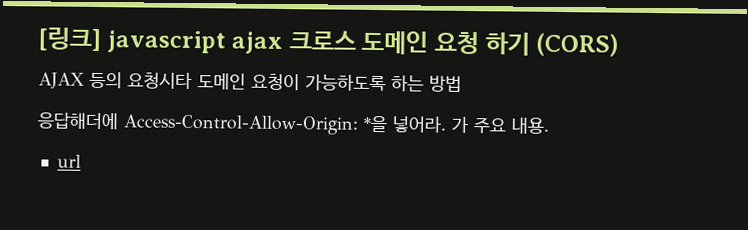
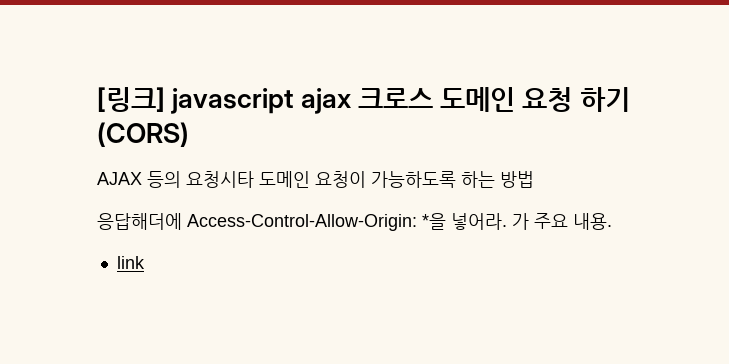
- url
+ link

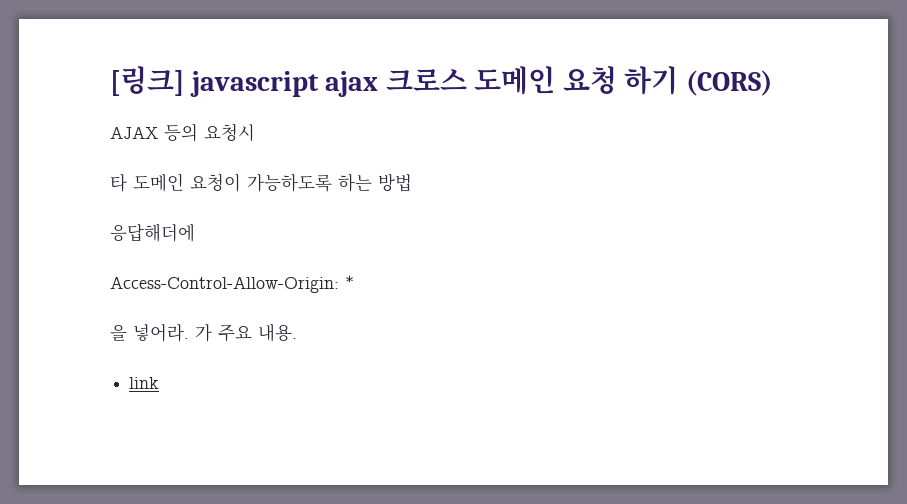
- AJAX 등의 요청시타 도메인 요청이 가능하도록 하는 방법
+ AJAX 등의 요청시
+ 타 도메인 요청이 가능하도록 하는 방법
- 응답해더에 Access-Control-Allow-Origin: *을 넣어라.
+ 응답해더에
+ Access-Control-Allow-Origin: *
+ 을 넣어라.

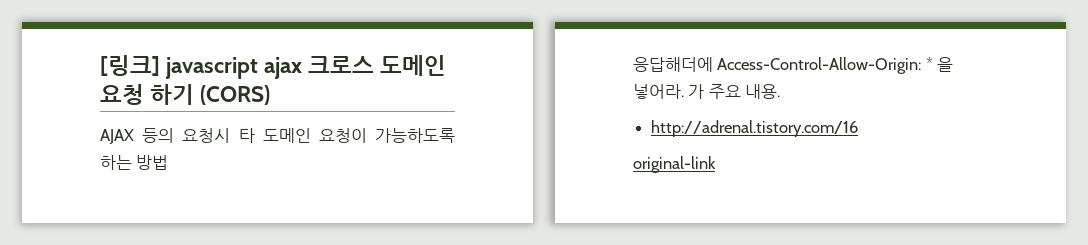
- AJAX 등의 요청시
- 타 도메인 요청이 가능하도록 하는 방법
+ AJAX 등의 요청시 타 도메인 요청이 가능하도록 하는 방법
- 응답해더에
- Access-Control-Allow-Origin: *
- 을 넣어라.
+ 응답해더에 Access-Control-Allow-Origin: * 을 넣어라.
- link
+ http://adrenal.tistory.com/16
+ original-link

